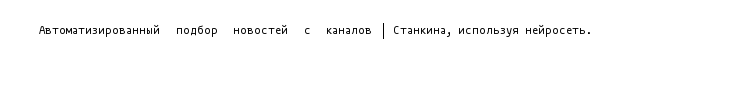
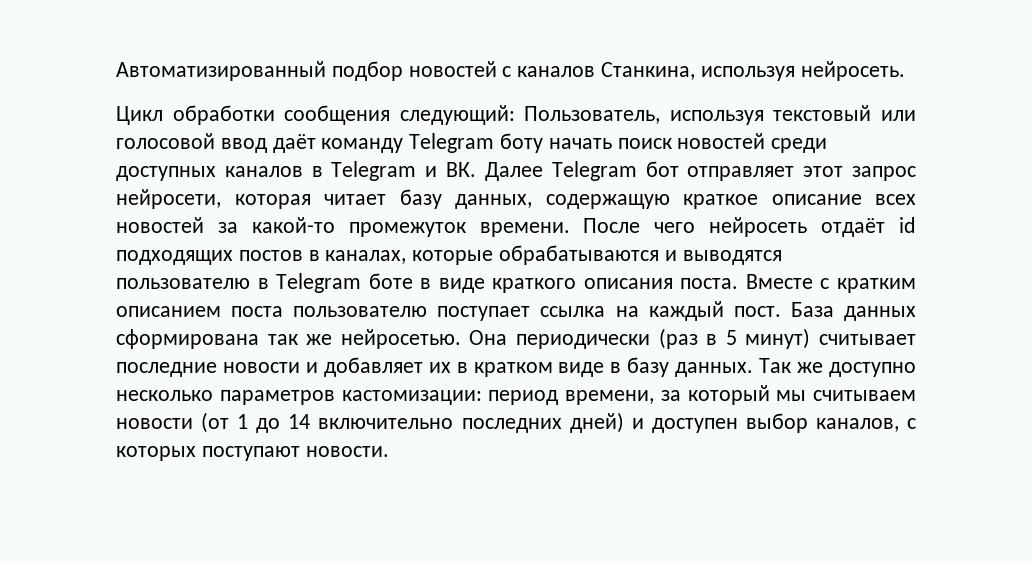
+ Цикл обработки сообщения следующий: Пользователь, используя текстовый или голосовой ввод даёт команду Telegram боту начать поиск новостей среди доступных каналов в Telegram и ВК. Далее Telegram бот отправляет этот запрос нейросети, которая читает базу данных, содержащую краткое описание всех новостей за какой-то промежуток времени. После чего нейросеть отдаёт id подходящих постов в каналах, которые обрабатываются и выводятся пользователю в Telegram боте в виде краткого описания поста. Вместе с кратким описанием поста пользователю поступает ссылка на каждый пост. База данных сформирована так же нейросетью. Она периодически (раз в 5 минут) считывает последние новости и добавляет их в кратком виде в базу данных. Так же доступно несколько параметров кастомизации: период времени, за который мы считываем новости (от 1 до 14 включительно последних дней) и доступен выбор каналов, с которых поступают новости.

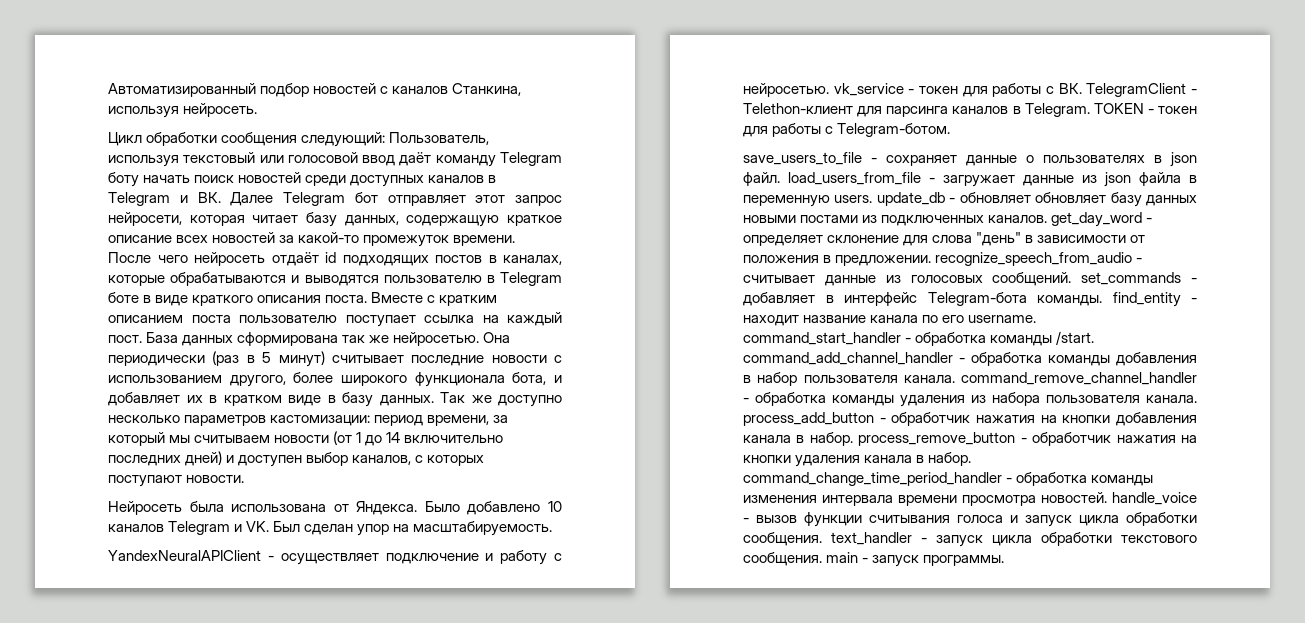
- Она периодически (раз в 5 минут) считывает последние новости и добавляет их в кратком виде в базу данных.
+ Она периодически (раз в 5 минут) считывает последние новости с использованием другого, более широкого функционала бота, и добавляет их в кратком виде в базу данных.
+ Нейросеть была использована от Яндекса. Было добавлено 10 каналов Telegram и VK. Был сделан упор на масштабируемость.
+ YandexNeuralAPIClient - осуществляет подключение и работу с нейросетью. vk_service - токен для работы с ВК. TelegramClient - Telethon-клиент для парсинга каналов в Telegram. TOKEN - токен для работы с Telegram-ботом.
+ save_users_to_file - сохраняет данные о пользователях в json файл. load_users_from_file - загружает данные из json файла в переменную users. update_db - обновляет обновляет базу данных новыми постами из подключенных каналов. get_day_word - определяет склонение для слова "день" в зависимости от положения в предложении. recognize_speech_from_audio - считывает данные из голосовых сообщений. set_commands - добавляет в интерфейс Telegram-бота команды. find_entity - находит название канала по его username. command_start_handler - обработка команды /start. command_add_channel_handler - обработка команды добавления в набор пользователя канала. command_remove_channel_handler - обработка команды удаления из набора пользователя канала. process_add_button - обработчик нажатия на кнопки добавления канала в набор. process_remove_button - обработчик нажатия на кнопки удаления канала в набор. command_change_time_period_handler - обработка команды изменения интервала времени просмотра новостей. handle_voice - вызов функции считывания голоса и запуск цикла обработки сообщения. text_handler - запуск цикла обработки текстового сообщения. main - запуск программы.

